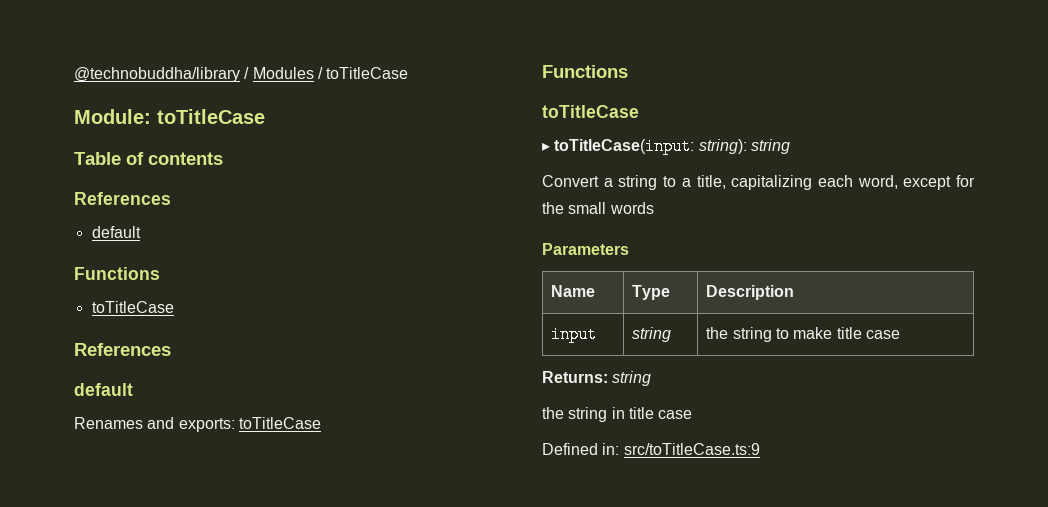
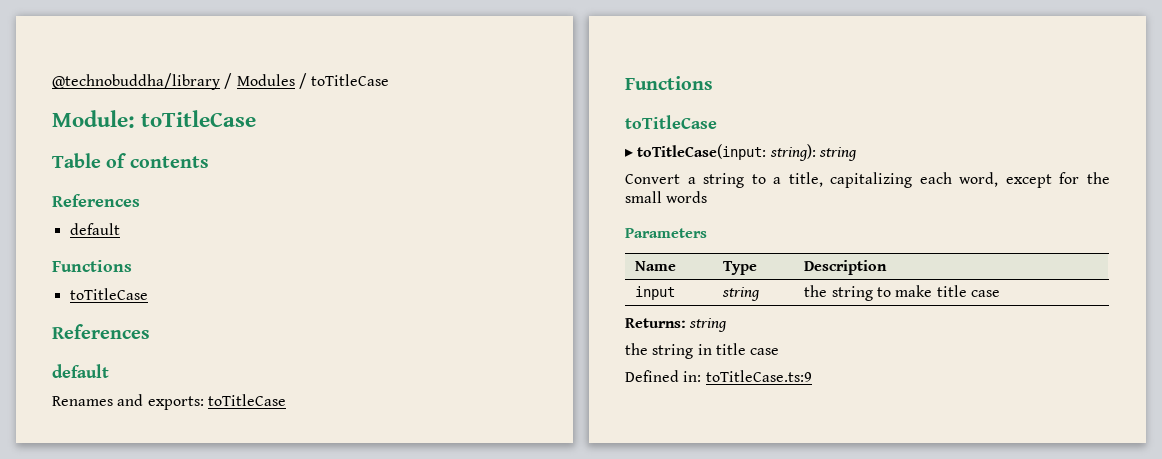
- Defined in: src/toTitleCase.ts:9
+ Defined in: toTitleCase.ts:9

